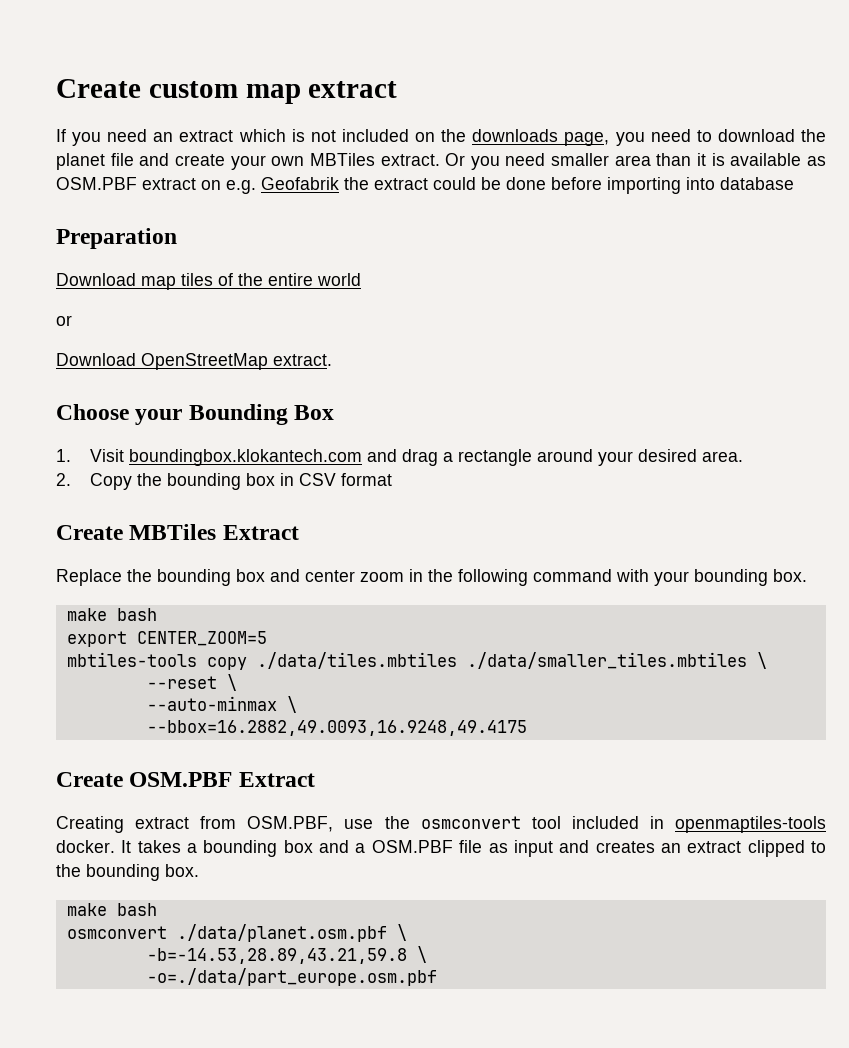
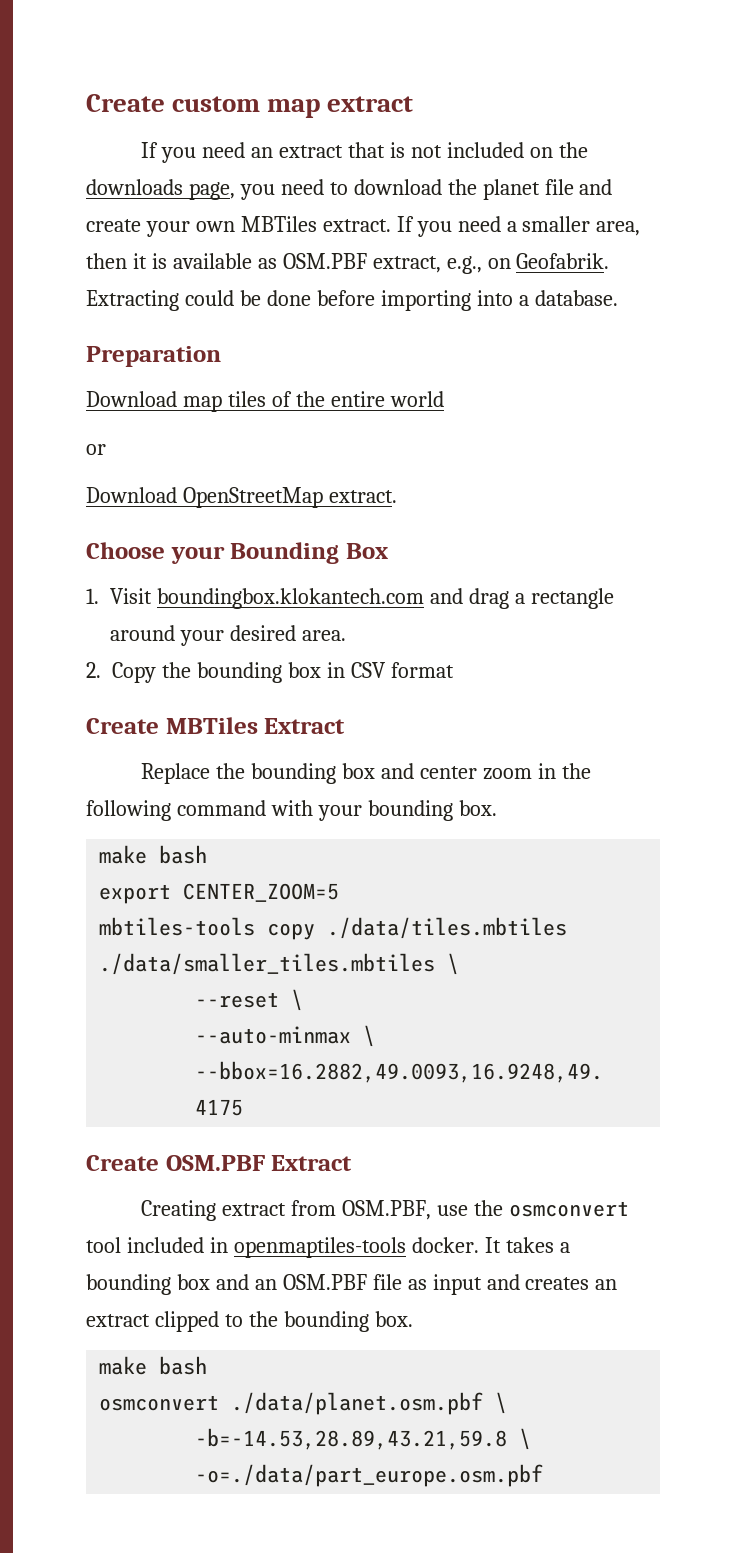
- If you need an extract which is not included on the downloads page, you need to download the planet file and create your own MBTiles extract.
+ If you need an extract that is not included on the downloads page, you need to download the planet file and create your own MBTiles extract.
- Or you need smaller area than it is available as OSM.PBF extract on e.g. Geofabrik the extract could be done before importing into database
+ If you need a smaller area, then it is available as OSM.PBF extract, e.g., on Geofabrik. Extracting could be done before importing into a database.
- It takes a bounding box and a OSM.PBF file as input and creates an extract clipped to the bounding box.
+ It takes a bounding box and an OSM.PBF file as input and creates an extract clipped to the bounding box.

